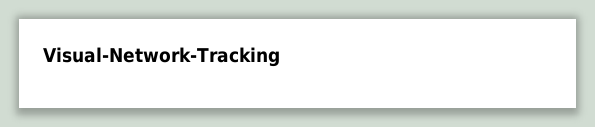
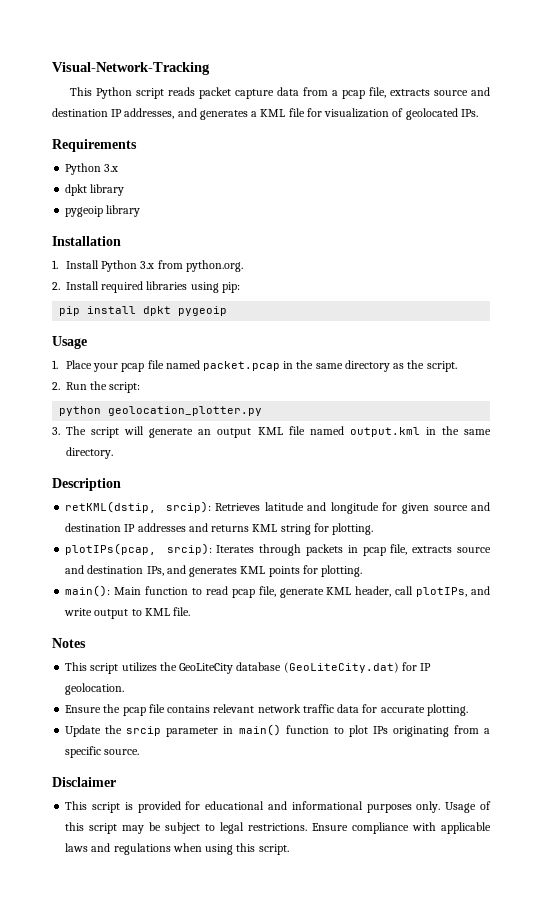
+ This Python script reads packet capture data from a pcap file, extracts source and destination IP addresses, and generates a KML file for visualization of geolocated IPs.
+ Requirements
+ Python 3.x
+ dpkt library
+ pygeoip library
+ Installation
+ 1. Install Python 3.x from python.org.
+ 2. Install required libraries using pip:
+ pip install dpkt pygeoip
+ Usage
+ 1. Place your pcap file named packet.pcap in the same directory as the script.
+ 2. Run the script:
+ python geolocation_plotter.py
+ 3. The script will generate an output KML file named output.kml in the same directory.
+ Description
+ retKML(dstip, srcip): Retrieves latitude and longitude for given source and destination IP addresses and returns KML string for plotting.
+ plotIPs(pcap, srcip): Iterates through packets in pcap file, extracts source and destination IPs, and generates KML points for plotting.
+ main(): Main function to read pcap file, generate KML header, call plotIPs, and write output to KML file.
+ Notes
+ This script utilizes the GeoLiteCity database (GeoLiteCity.dat) for IP geolocation.
+ Ensure the pcap file contains relevant network traffic data for accurate plotting.
+ Update the srcip parameter in main() function to plot IPs originating from a specific source.
+ Disclaimer
+ This script is provided for educational and informational purposes only. Usage of this script may be subject to legal restrictions. Ensure compliance with applicable laws and regulations when using this script.

